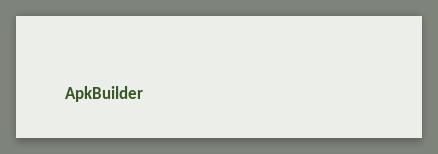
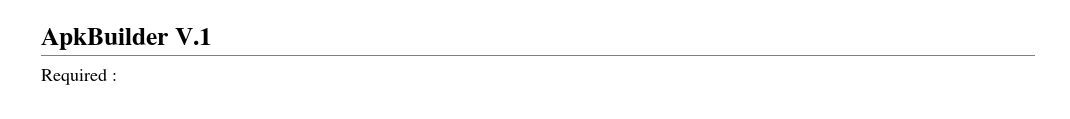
- ApkBuilder
+ ApkBuilder V.1
+ Required :

